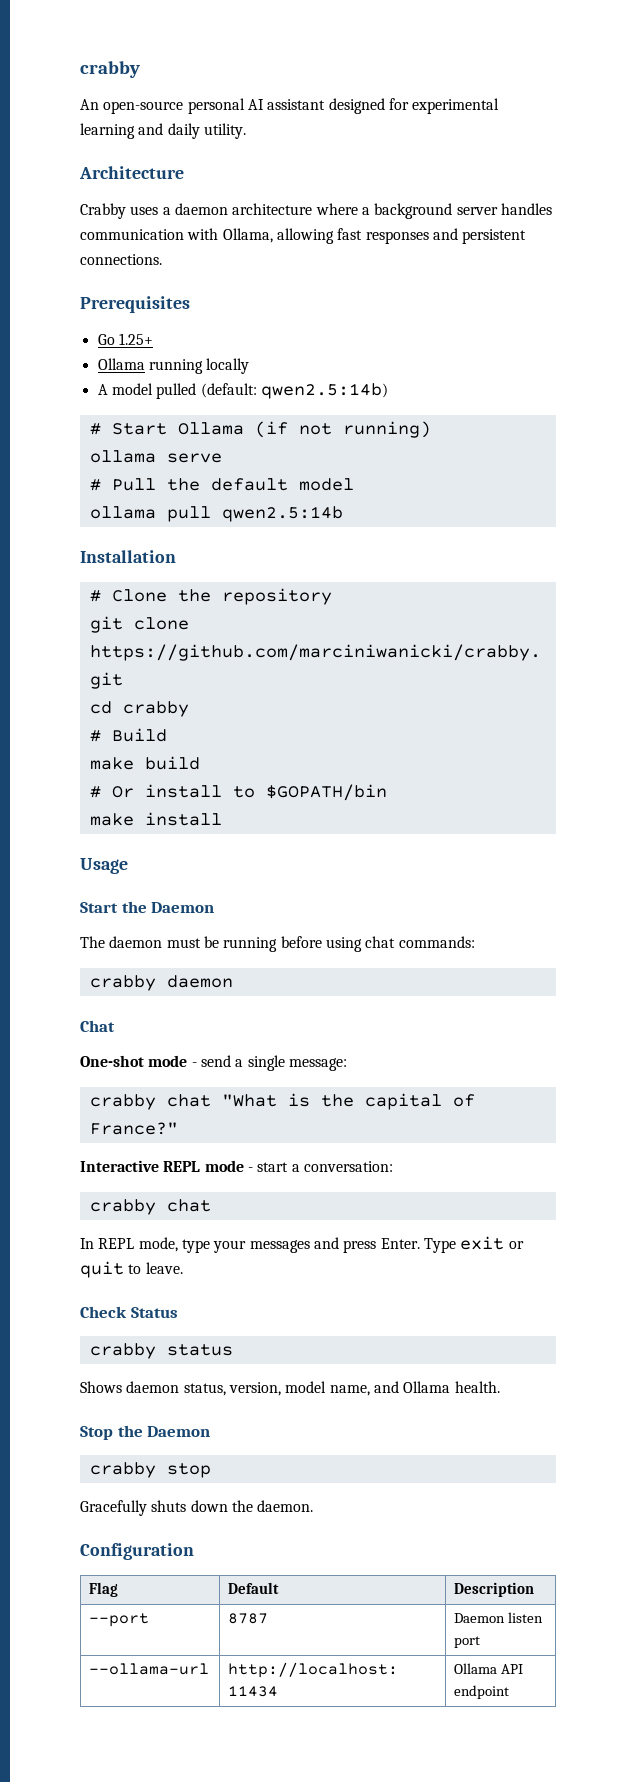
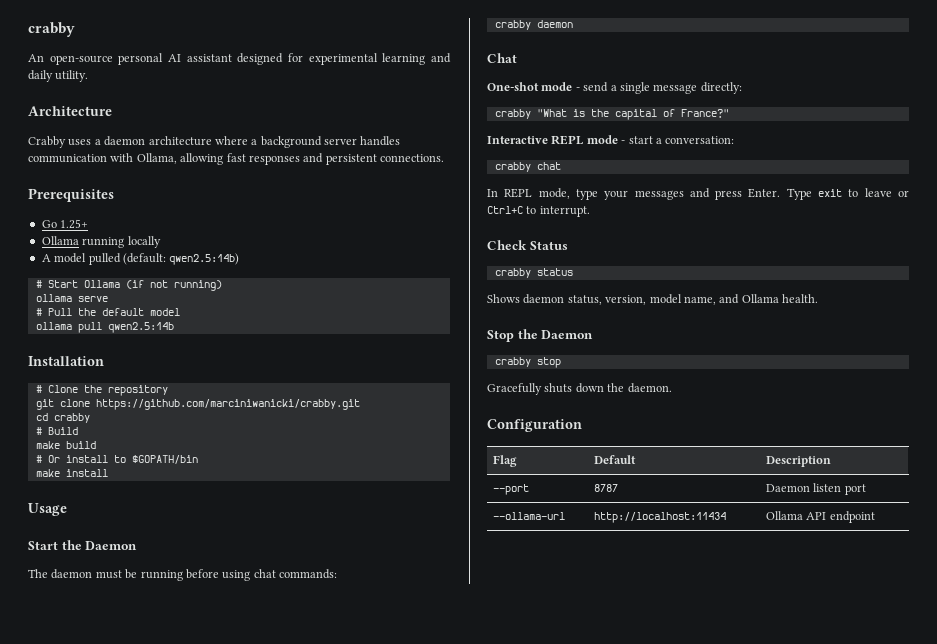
- One-shot mode - send a single message:
- crabby chat "What is the capital of France?"
+ One-shot mode - send a single message directly:
+ crabby "What is the capital of France?"
- Type exit or quit to leave.
+ Type exit to leave or Ctrl+C to interrupt.

